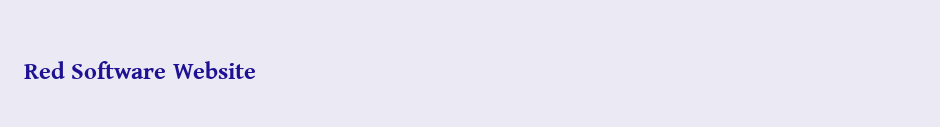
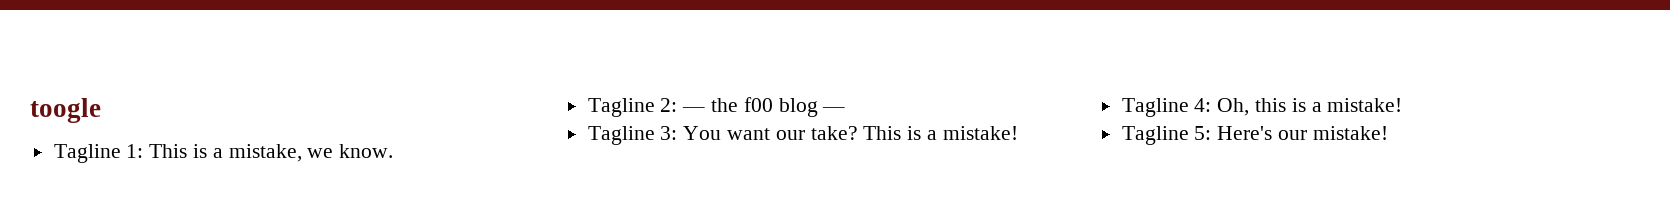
- Red Software Website
+ toogle
+ Tagline 1: This is a mistake, we know.
+ Tagline 2: — the f00 blog —
+ Tagline 3: You want our take? This is a mistake!
+ Tagline 4: Oh, this is a mistake!
+ Tagline 5: Here's our mistake!

